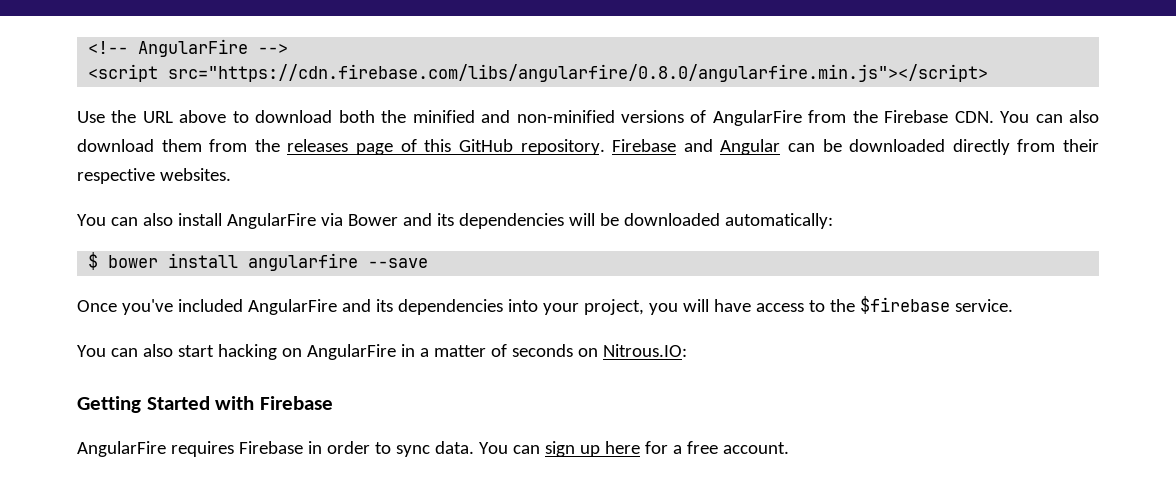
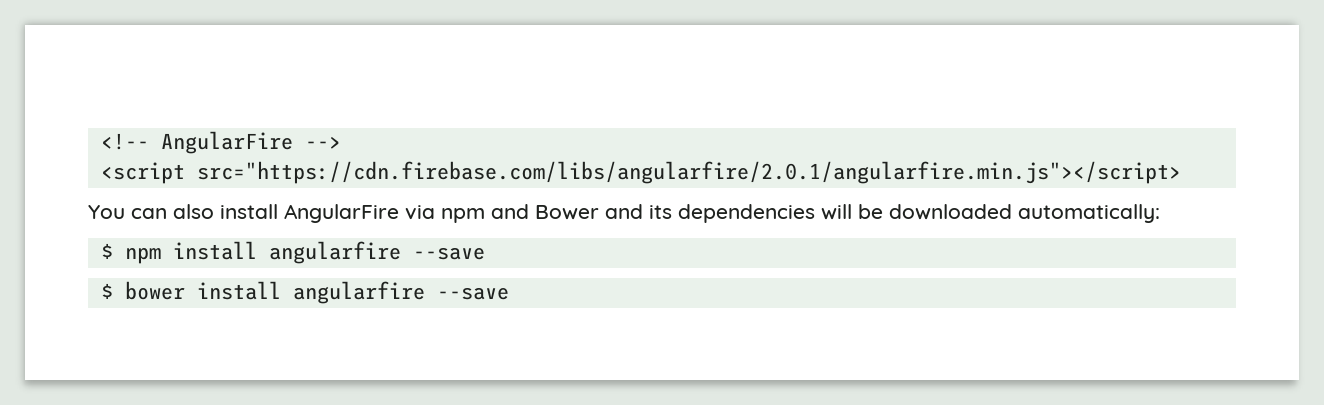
- <script src="https://cdn.firebase.com/libs/angularfire/0.8.0/angularfire.min.js"></script>
- Use the URL above to download both the minified and non-minified versions of AngularFire from the Firebase CDN. You can also download them from the releases page of this GitHub repository. Firebase and Angular can be downloaded directly from their respective websites.
+ <script src="https://cdn.firebase.com/libs/angularfire/2.0.1/angularfire.min.js"></script>
- You can also install AngularFire via Bower and its dependencies will be downloaded automatically:
+ You can also install AngularFire via npm and Bower and its dependencies will be downloaded automatically:
+ $ npm install angularfire --save
- Once you've included AngularFire and its dependencies into your project, you will have access to the $firebase service.
- You can also start hacking on AngularFire in a matter of seconds on Nitrous.IO:
- Getting Started with Firebase
- AngularFire requires Firebase in order to sync data. You can sign up here for a free account.

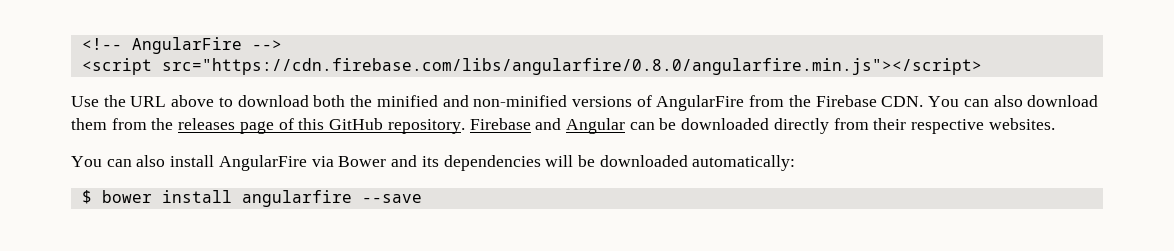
- <script src="https://cdn.firebase.com/libs/angularfire/2.0.1/angularfire.min.js"></script>
+ <script src="https://cdn.firebase.com/libs/angularfire/0.8.0/angularfire.min.js"></script>
+ Use the URL above to download both the minified and non-minified versions of AngularFire from the Firebase CDN. You can also download them from the releases page of this GitHub repository. Firebase and Angular can be downloaded directly from their respective websites.
- You can also install AngularFire via npm and Bower and its dependencies will be downloaded automatically:
+ You can also install AngularFire via Bower and its dependencies will be downloaded automatically:
- $ npm install angularfire --save

